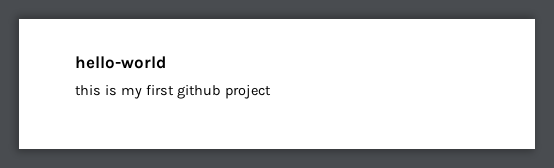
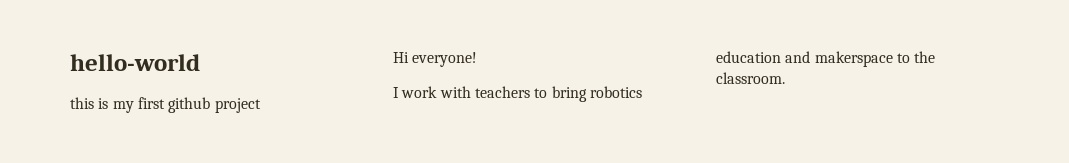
+ Hi everyone!
+ I work with teachers to bring robotics education and makerspace to the classroom.

